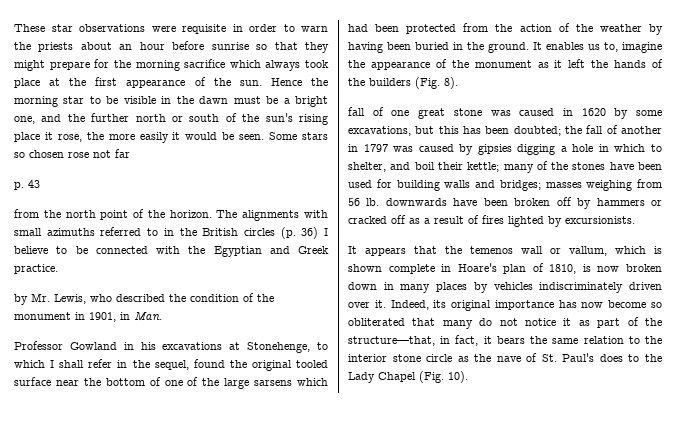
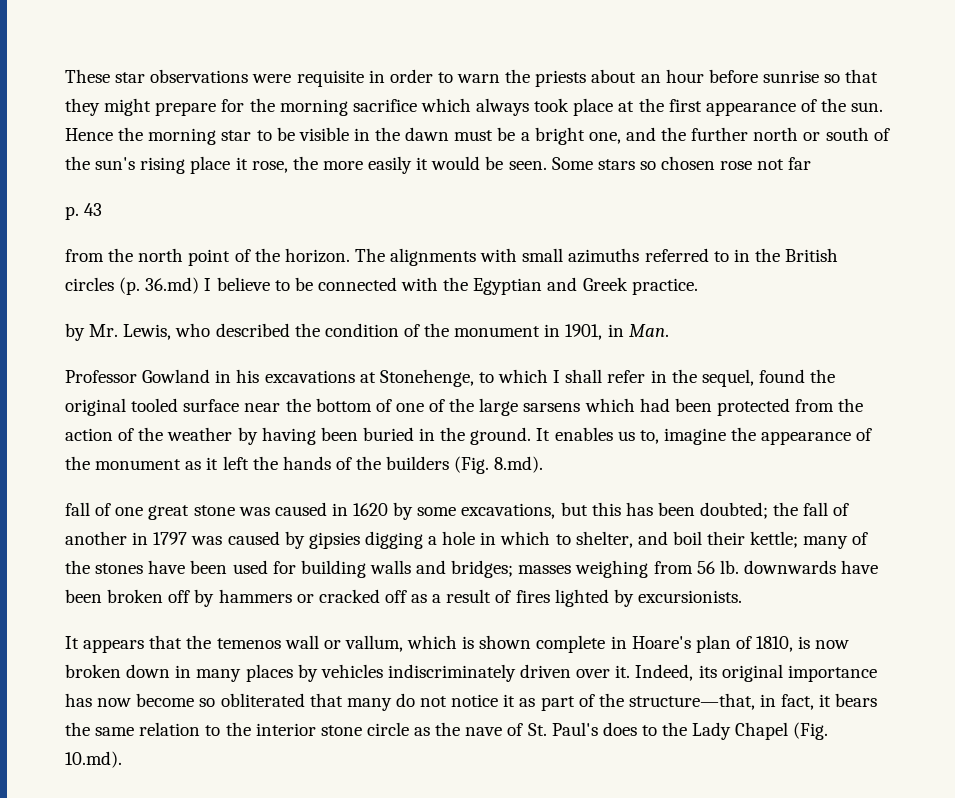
- The alignments with small azimuths referred to in the British circles (p. 36) I believe to be connected with the Egyptian and Greek practice.
+ The alignments with small azimuths referred to in the British circles (p. 36.md) I believe to be connected with the Egyptian and Greek practice.
- It enables us to, imagine the appearance of the monument as it left the hands of the builders (Fig. 8).
+ It enables us to, imagine the appearance of the monument as it left the hands of the builders (Fig. 8.md).
- Indeed, its original importance has now become so obliterated that many do not notice it as part of the structure—that, in fact, it bears the same relation to the interior stone circle as the nave of St. Paul's does to the Lady Chapel (Fig. 10).
+ Indeed, its original importance has now become so obliterated that many do not notice it as part of the structure—that, in fact, it bears the same relation to the interior stone circle as the nave of St. Paul's does to the Lady Chapel (Fig. 10.md).

